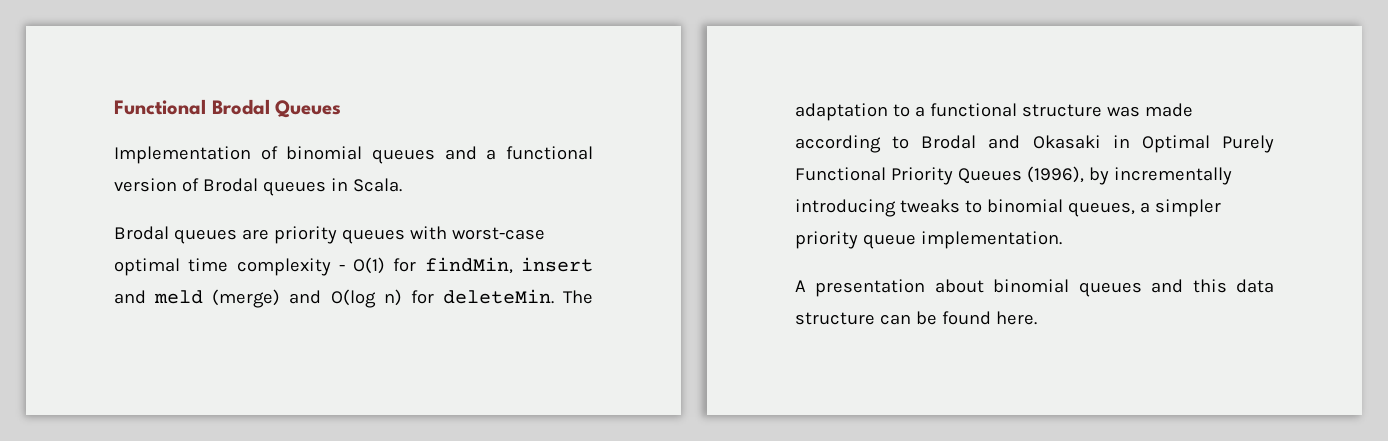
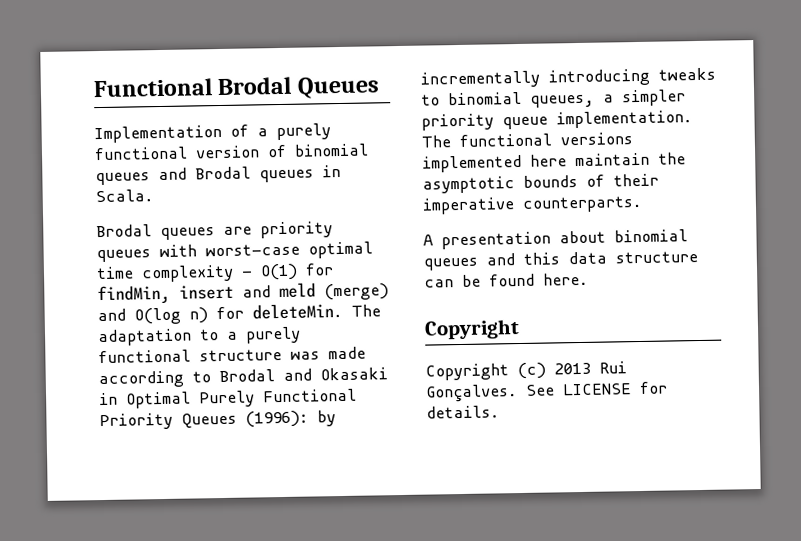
- Implementation of binomial queues and a functional version of Brodal queues in Scala.
+ Implementation of a purely functional version of binomial queues and Brodal queues in Scala.
- The adaptation to a functional structure was made according to Brodal and Okasaki in Optimal Purely Functional Priority Queues (1996), by incrementally introducing tweaks to binomial queues, a simpler priority queue implementation.
+ The adaptation to a purely functional structure was made according to Brodal and Okasaki in Optimal Purely Functional Priority Queues (1996): by incrementally introducing tweaks to binomial queues, a simpler priority queue implementation. The functional versions implemented here maintain the asymptotic bounds of their imperative counterparts.
  A presentation about binomial queues and this data structure can be found here.
+ Copyright
+ Copyright (c) 2013 Rui Gonçalves. See LICENSE for details.

